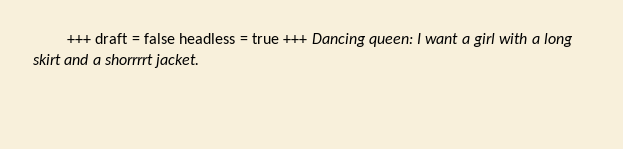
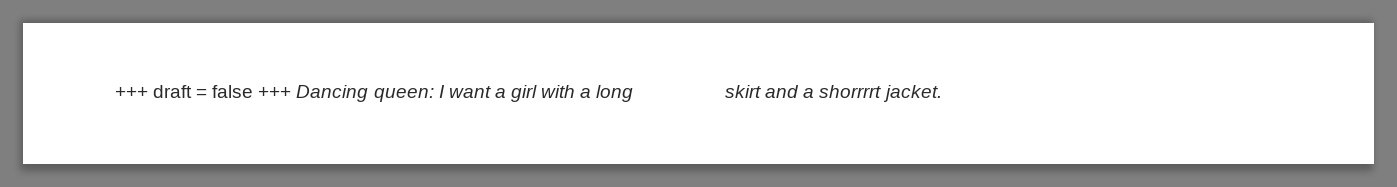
- +++ draft = false headless = true +++ Dancing queen: I want a girl with a long skirt and a shorrrrt jacket.
+ +++ draft = false +++ Dancing queen: I want a girl with a long skirt and a shorrrrt jacket.

